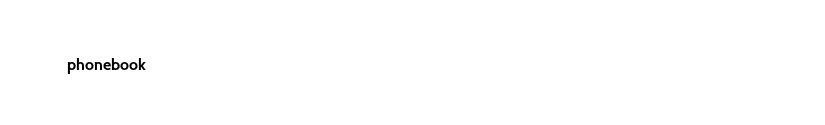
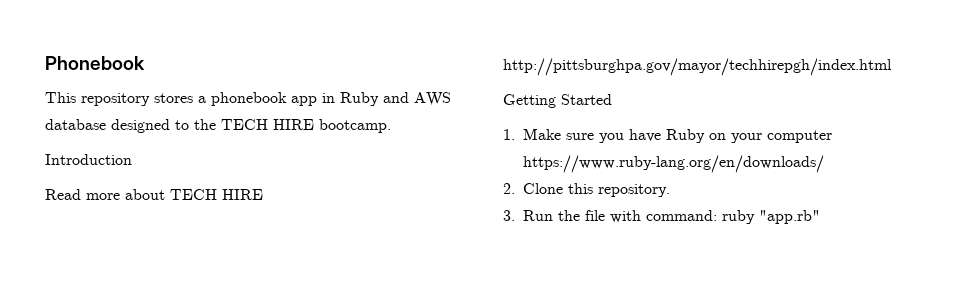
- phonebook
+ Phonebook
+ This repository stores a phonebook app in Ruby and AWS database designed to the TECH HIRE bootcamp.
+ Introduction
+ Read more about TECH HIRE http://pittsburghpa.gov/mayor/techhirepgh/index.html
+ Getting Started
+ 1. Make sure you have Ruby on your computer https://www.ruby-lang.org/en/downloads/
+ 2. Clone this repository.
+ 3. Run the file with command: ruby "app.rb"

